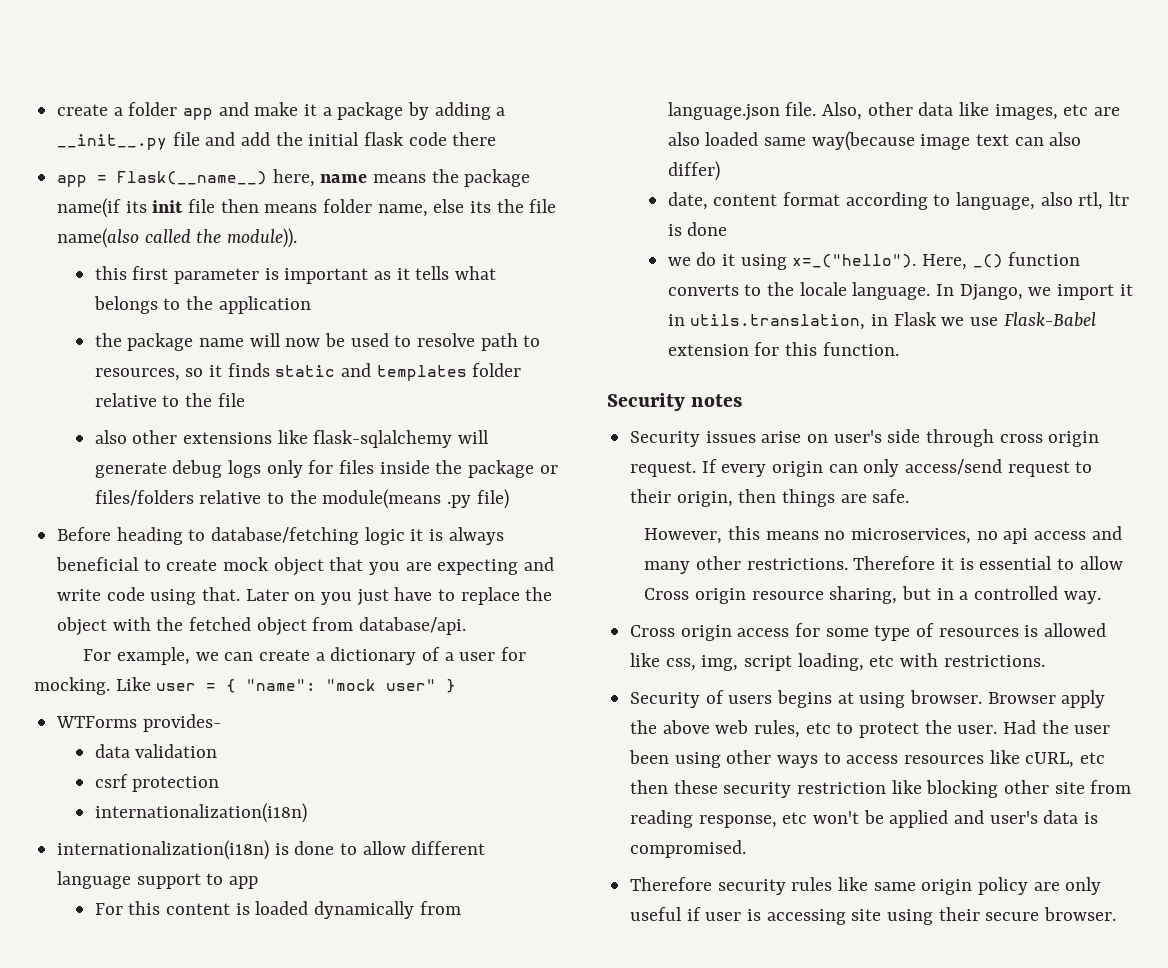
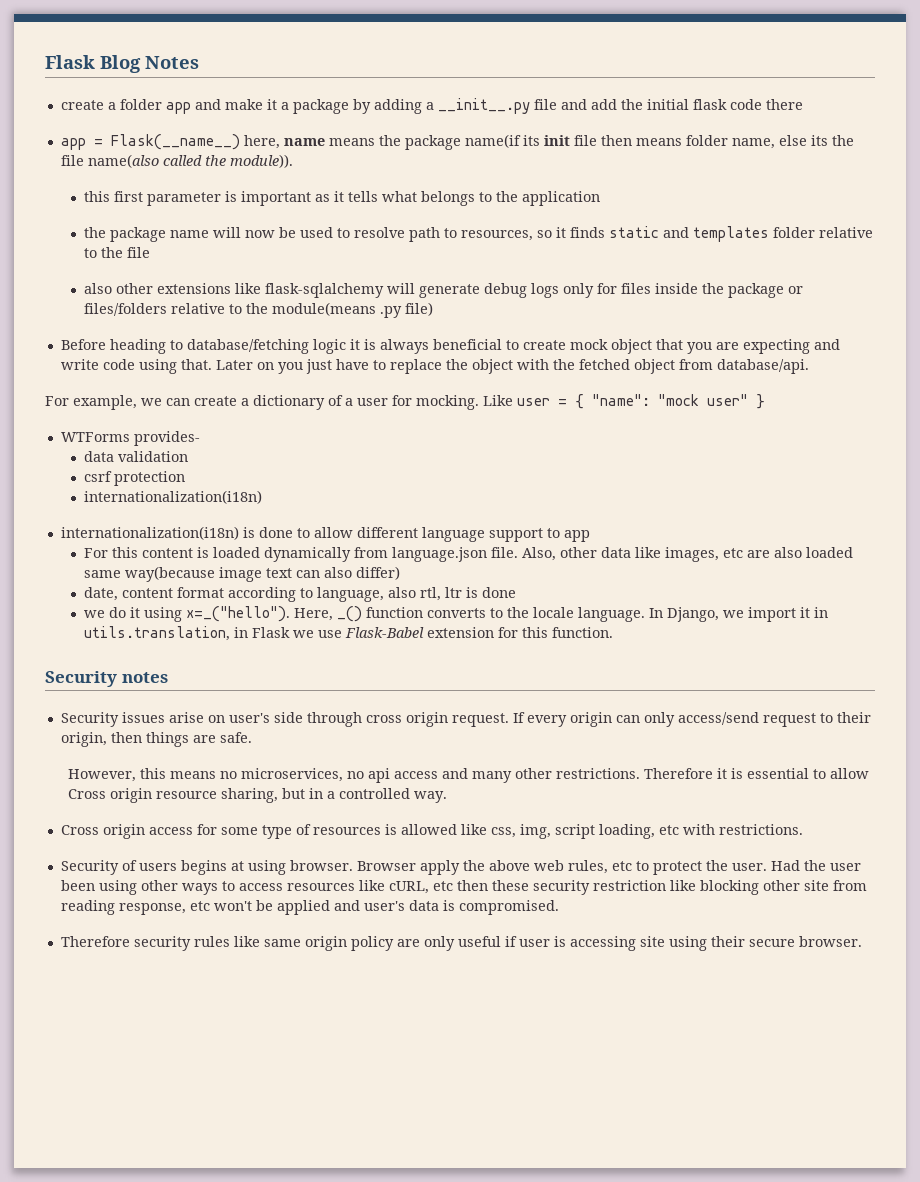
+ Flask Blog Notes

